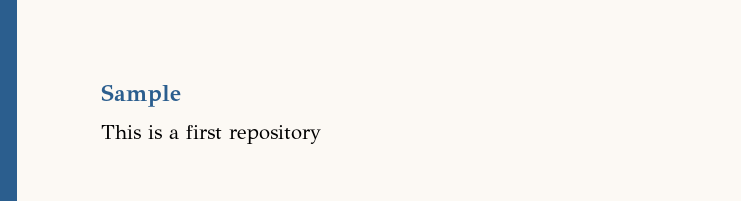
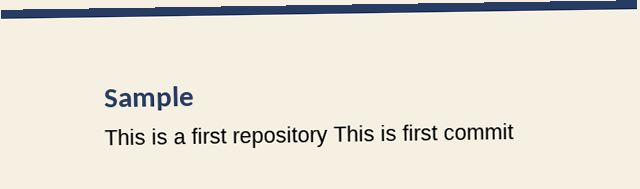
- This is a first repository
+ This is a first repository This is first commit

